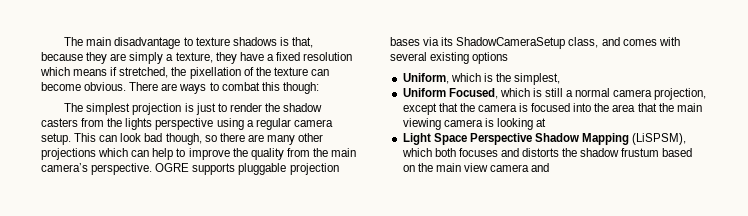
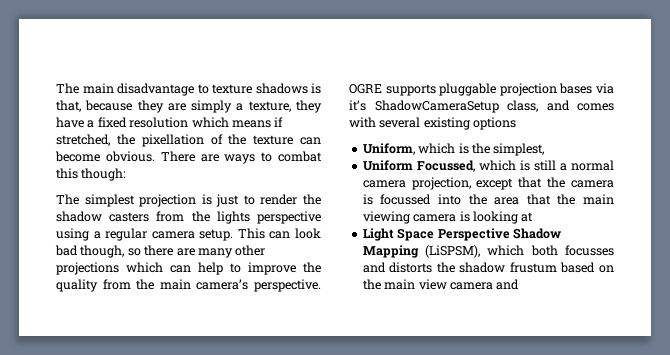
- OGRE supports pluggable projection bases via its ShadowCameraSetup class, and comes with several existing options
+ OGRE supports pluggable projection bases via it’s ShadowCameraSetup class, and comes with several existing options
- Uniform Focused, which is still a normal camera projection, except that the camera is focused into the area that the main viewing camera is looking at
+ Uniform Focussed, which is still a normal camera projection, except that the camera is focussed into the area that the main viewing camera is looking at
- Light Space Perspective Shadow Mapping (LiSPSM), which both focuses and distorts the shadow frustum based on the main view camera and
+ Light Space Perspective Shadow Mapping (LiSPSM), which both focusses and distorts the shadow frustum based on the main view camera and

